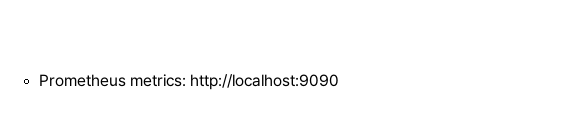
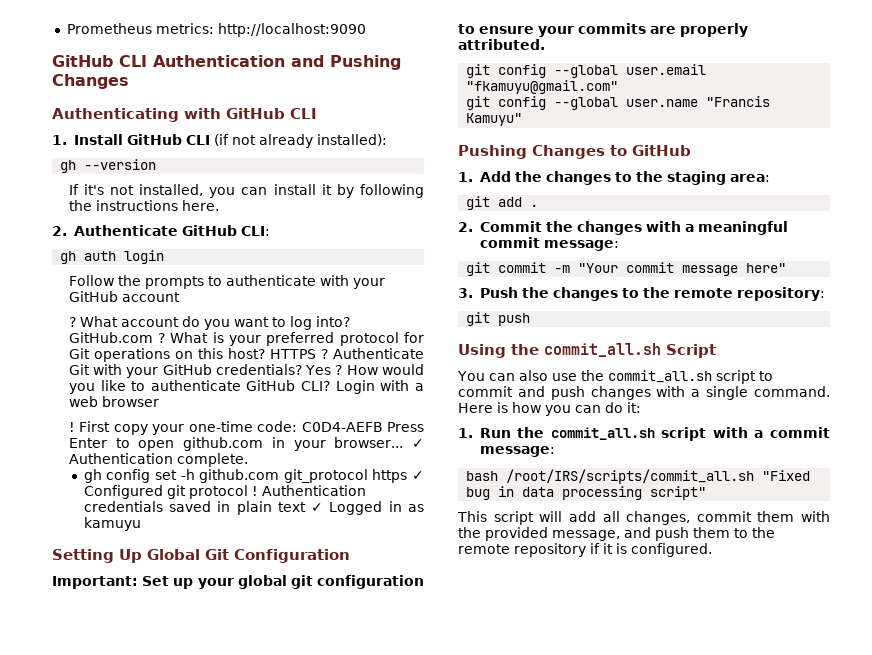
+ GitHub CLI Authentication and Pushing Changes
+ Authenticating with GitHub CLI
+ 1. Install GitHub CLI (if not already installed):
+ gh --version
+ If it's not installed, you can install it by following the instructions here.
+ 2. Authenticate GitHub CLI:
+ gh auth login
+ Follow the prompts to authenticate with your GitHub account
+ ? What account do you want to log into? GitHub.com ? What is your preferred protocol for Git operations on this host? HTTPS ? Authenticate Git with your GitHub credentials? Yes ? How would you like to authenticate GitHub CLI? Login with a web browser
+ ! First copy your one-time code: C0D4-AEFB Press Enter to open github.com in your browser... ✓ Authentication complete.
+ gh config set -h github.com git_protocol https ✓ Configured git protocol ! Authentication credentials saved in plain text ✓ Logged in as kamuyu
+ Setting Up Global Git Configuration
+ Important: Set up your global git configuration to ensure your commits are properly attributed.
+ git config --global user.email "fkamuyu@gmail.com"
+ git config --global user.name "Francis Kamuyu"
+ Pushing Changes to GitHub
+ 1. Add the changes to the staging area:
+ git add .
+ 2. Commit the changes with a meaningful commit message:
+ git commit -m "Your commit message here"
+ 3. Push the changes to the remote repository:
+ git push
+ Using the commit_all.sh Script
+ You can also use the commit_all.sh script to commit and push changes with a single command. Here is how you can do it:
+ 1. Run the commit_all.sh script with a commit message:
+ bash /root/IRS/scripts/commit_all.sh "Fixed bug in data processing script"
+ This script will add all changes, commit them with the provided message, and push them to the remote repository if it is configured.

